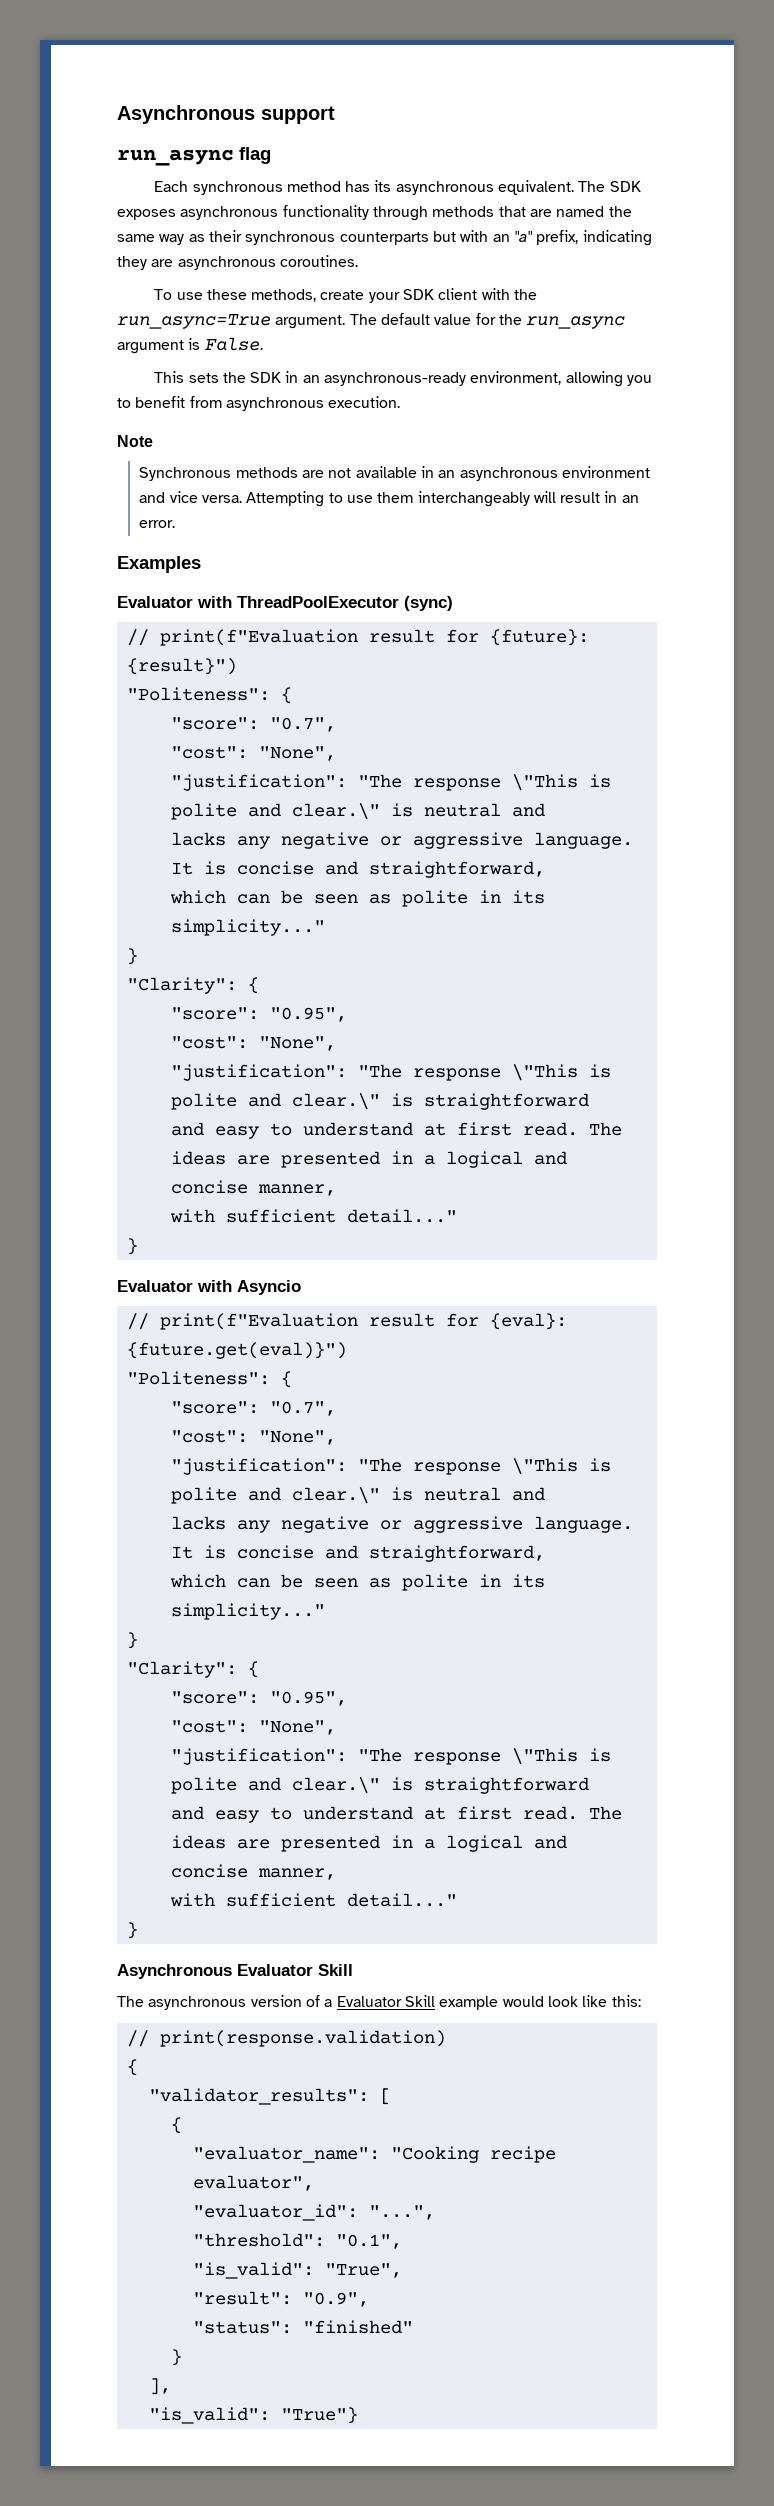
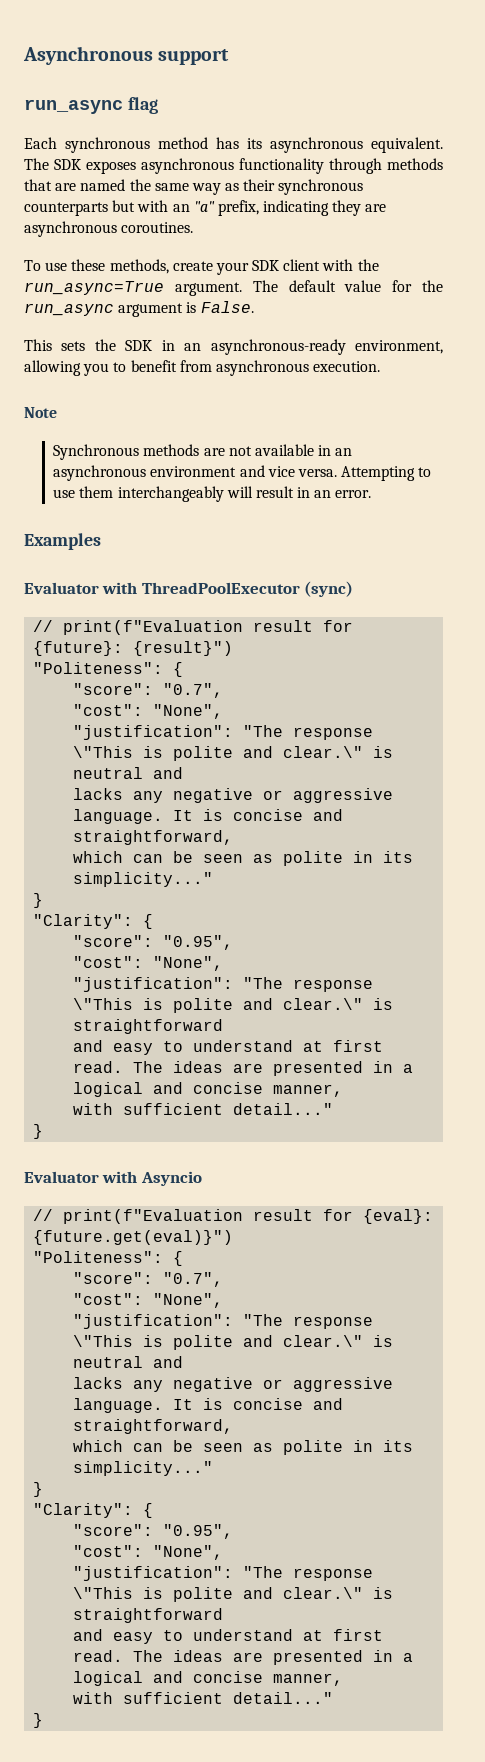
- Asynchronous Evaluator Skill
- The asynchronous version of a Evaluator Skill example would look like this:
- // print(response.validation)
- {
- "validator_results": [
- {
- "evaluator_name": "Cooking recipe evaluator",
- "evaluator_id": "...",
- "threshold": "0.1",
- "is_valid": "True",
- "result": "0.9",
- "status": "finished"
- }
- ],
- "is_valid": "True"}

